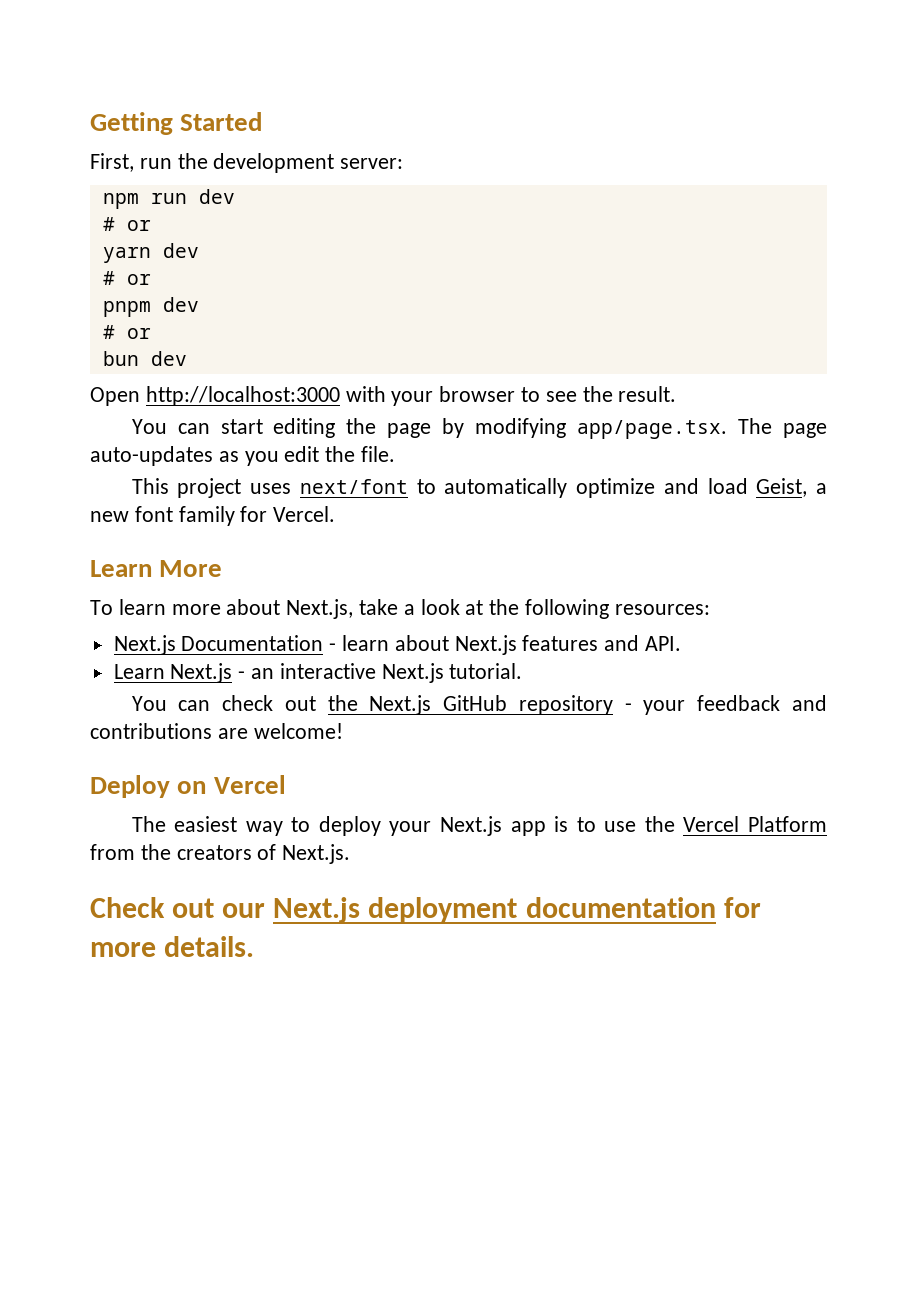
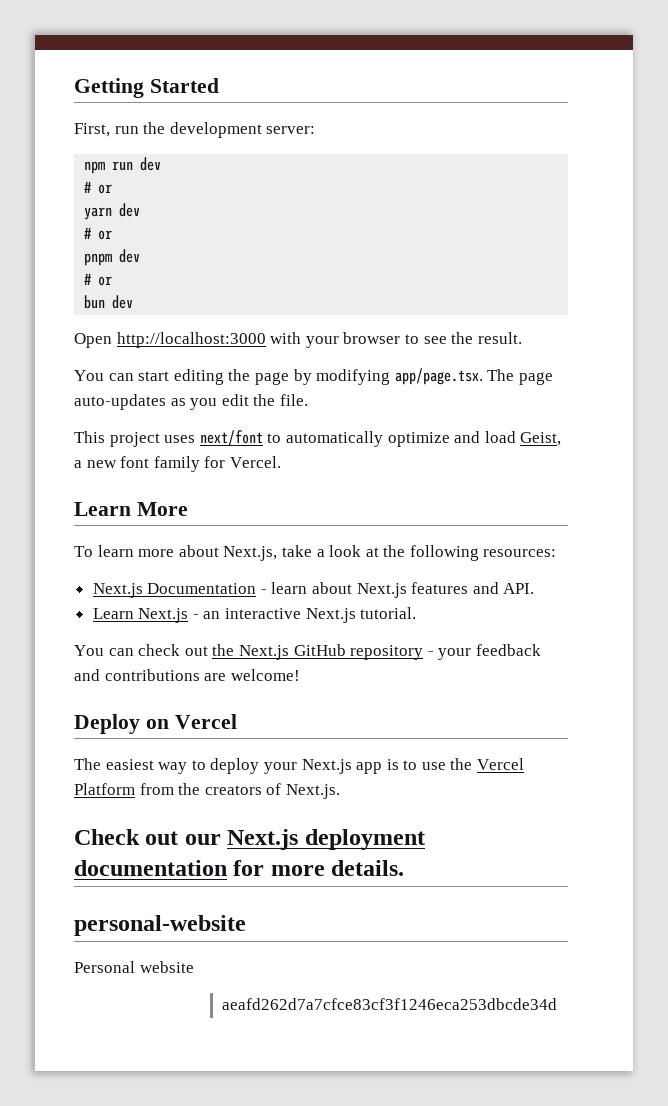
+ personal-website
+ Personal website
+ aeafd262d7a7cfce83cf3f1246eca253dbcde34d

